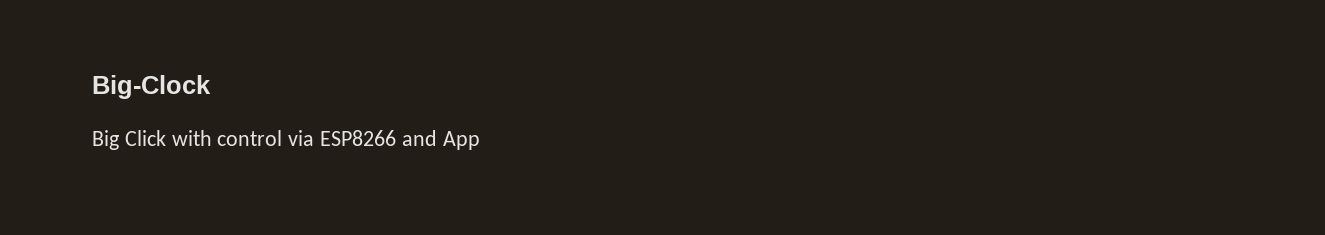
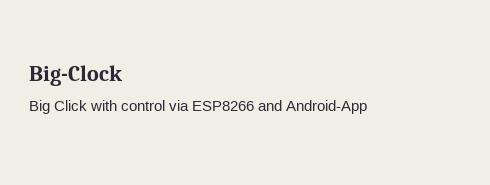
- Big Click with control via ESP8266 and App
+ Big Click with control via ESP8266 and Android-App

